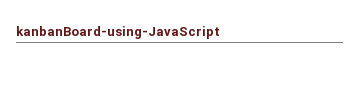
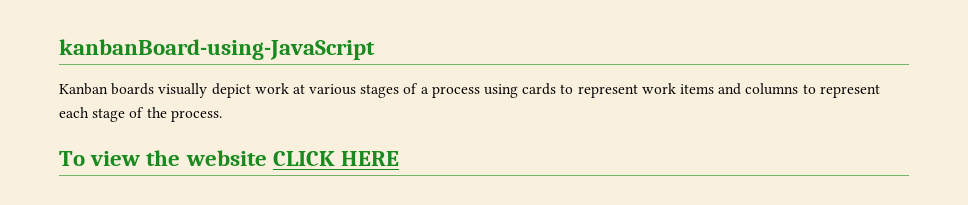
+ Kanban boards visually depict work at various stages of a process using cards to represent work items and columns to represent each stage of the process.
+ To view the website CLICK HERE

